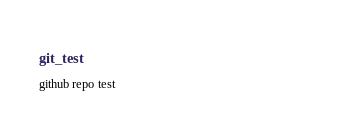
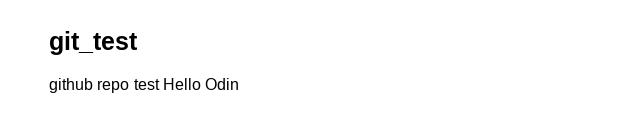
- github repo test
+ github repo test Hello Odin

